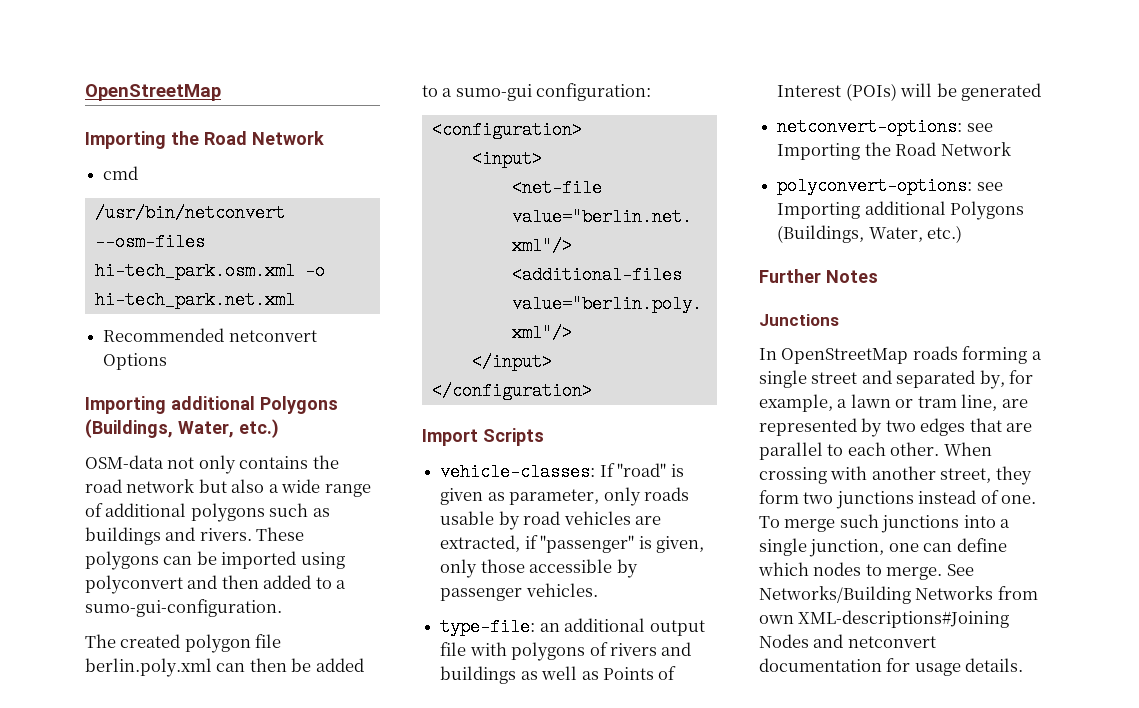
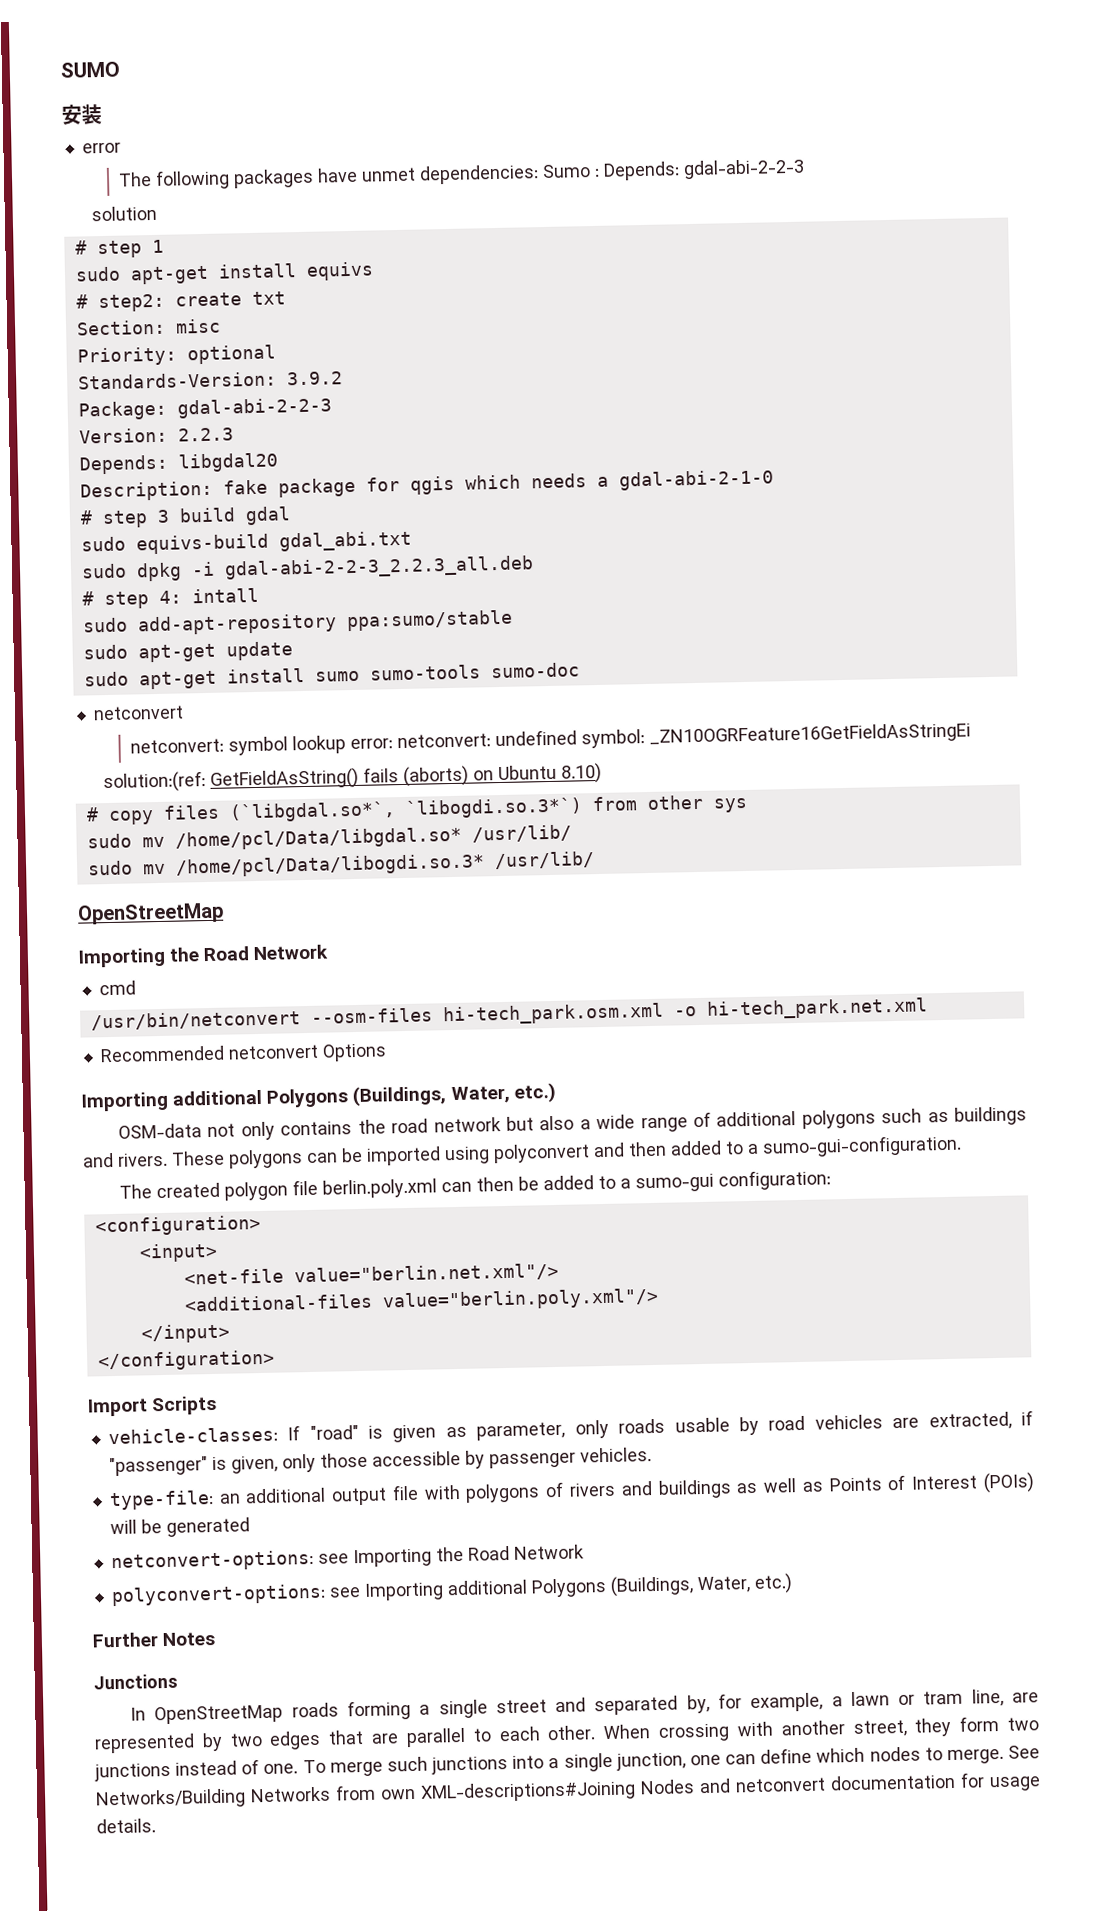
+ SUMO
+ 安装
+ error
+ The following packages have unmet dependencies: Sumo : Depends: gdal-abi-2-2-3
+ solution
+ # step 1
+ sudo apt-get install equivs
+ # step2: create txt
+ Section: misc
+ Priority: optional
+ Standards-Version: 3.9.2
+ Package: gdal-abi-2-2-3
+ Version: 2.2.3
+ Depends: libgdal20
+ Description: fake package for qgis which needs a gdal-abi-2-1-0
+ # step 3 build gdal
+ sudo equivs-build gdal_abi.txt
+ sudo dpkg -i gdal-abi-2-2-3_2.2.3_all.deb
+ # step 4: intall
+ sudo add-apt-repository ppa:sumo/stable
+ sudo apt-get update
+ sudo apt-get install sumo sumo-tools sumo-doc
+ netconvert
+ netconvert: symbol lookup error: netconvert: undefined symbol: _ZN10OGRFeature16GetFieldAsStringEi
+ solution:(ref: GetFieldAsString() fails (aborts) on Ubuntu 8.10)
+ # copy files (`libgdal.so*`, `libogdi.so.3*`) from other sys
+ sudo mv /home/pcl/Data/libgdal.so* /usr/lib/
+ sudo mv /home/pcl/Data/libogdi.so.3* /usr/lib/

